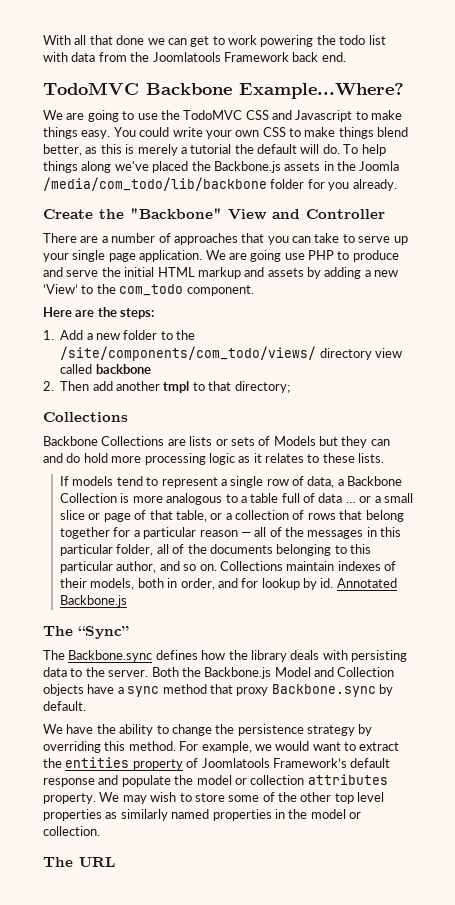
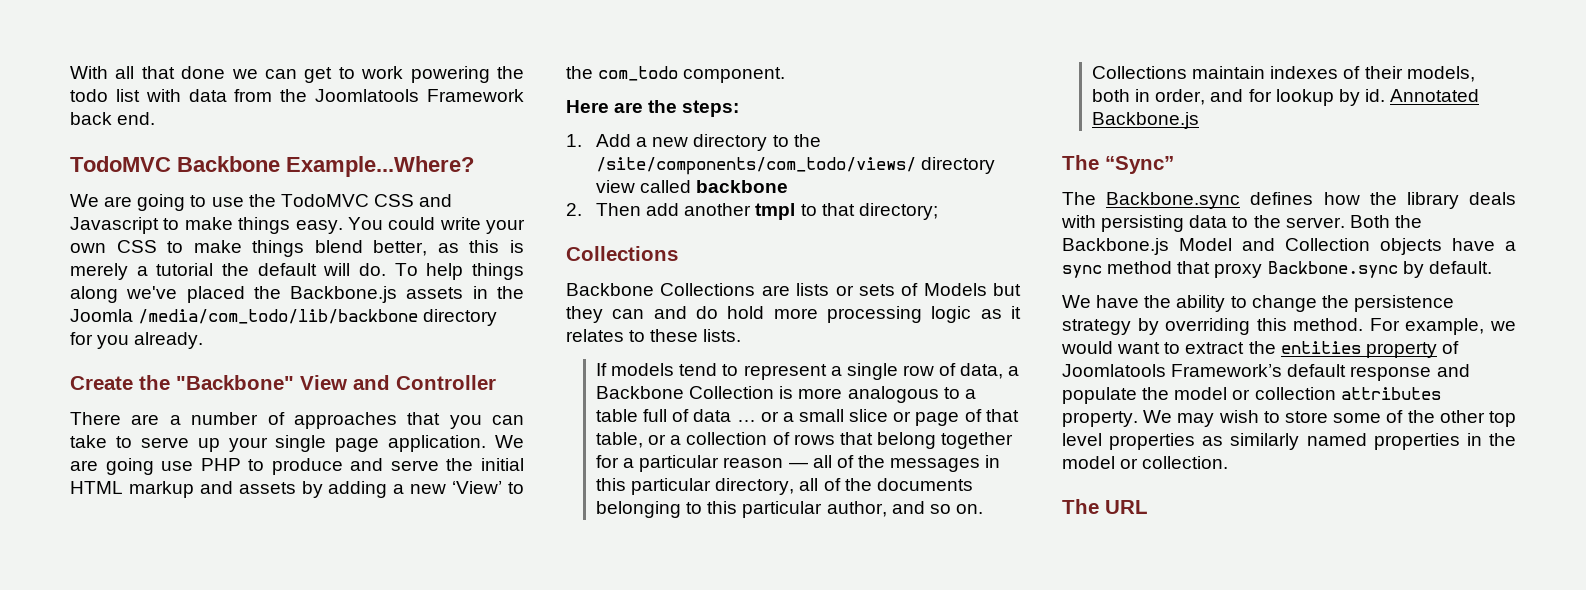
- To help things along we've placed the Backbone.js assets in the Joomla /media/com_todo/lib/backbone folder for you already.
+ To help things along we've placed the Backbone.js assets in the Joomla /media/com_todo/lib/backbone directory for you already.
- 1. Add a new folder to the /site/components/com_todo/views/ directory view called backbone
+ 1. Add a new directory to the /site/components/com_todo/views/ directory view called backbone
- If models tend to represent a single row of data, a Backbone Collection is more analogous to a table full of data … or a small slice or page of that table, or a collection of rows that belong together for a particular reason — all of the messages in this particular folder, all of the documents belonging to this particular author, and so on.
+ If models tend to represent a single row of data, a Backbone Collection is more analogous to a table full of data … or a small slice or page of that table, or a collection of rows that belong together for a particular reason — all of the messages in this particular directory, all of the documents belonging to this particular author, and so on.

